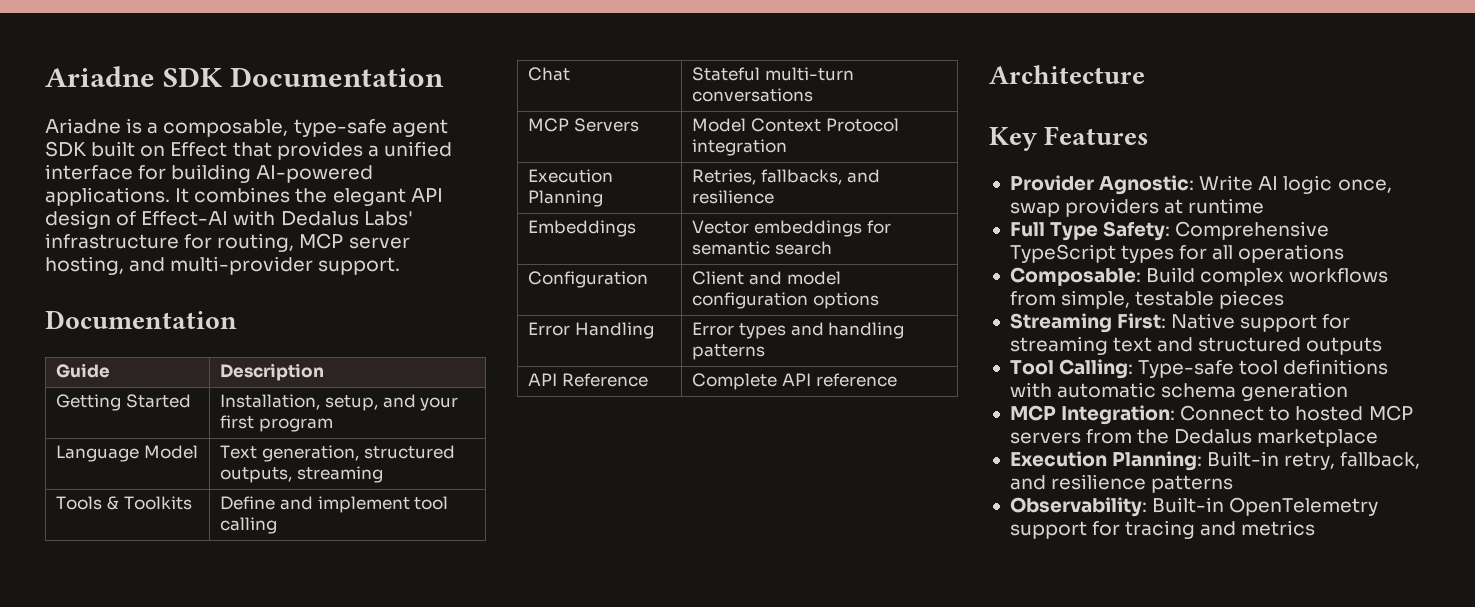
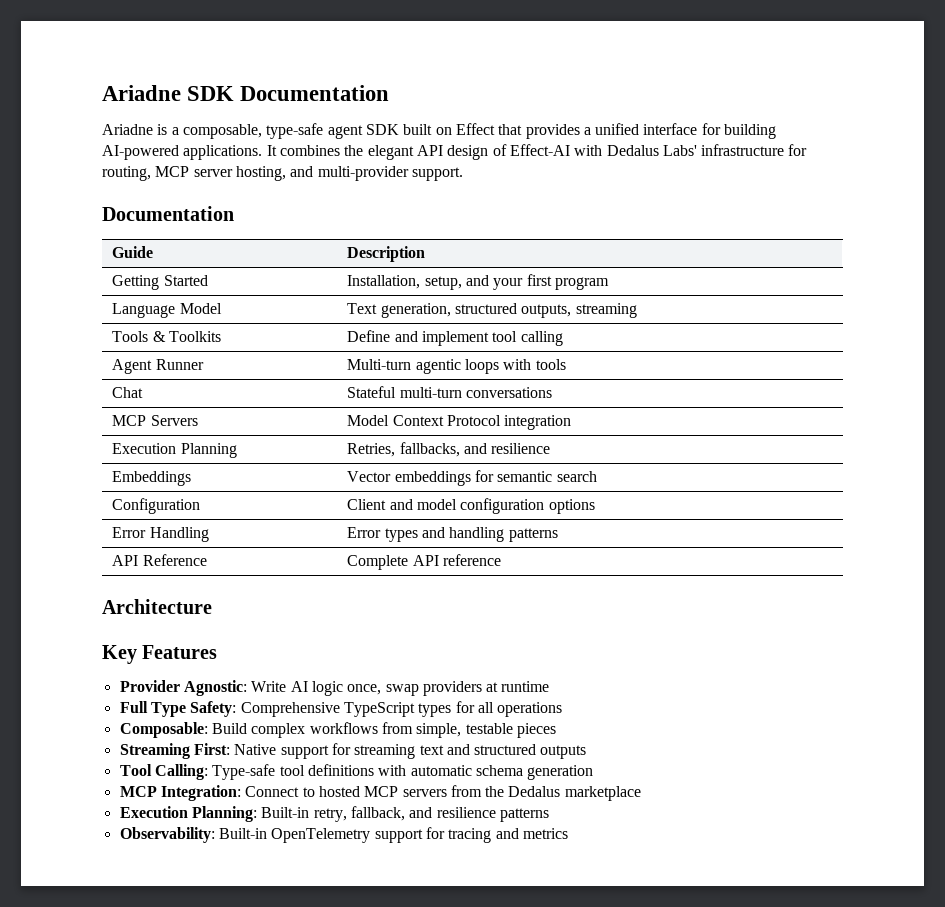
+ Agent Runner | Multi-turn agentic loops with tools

